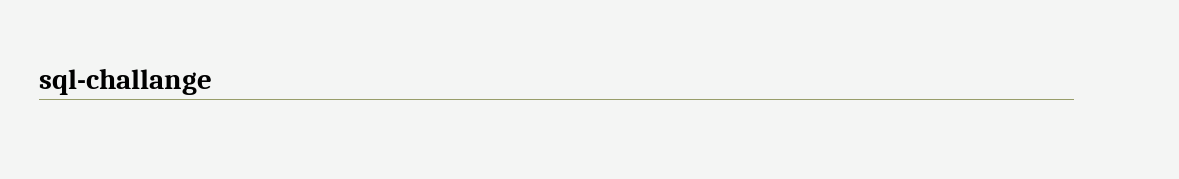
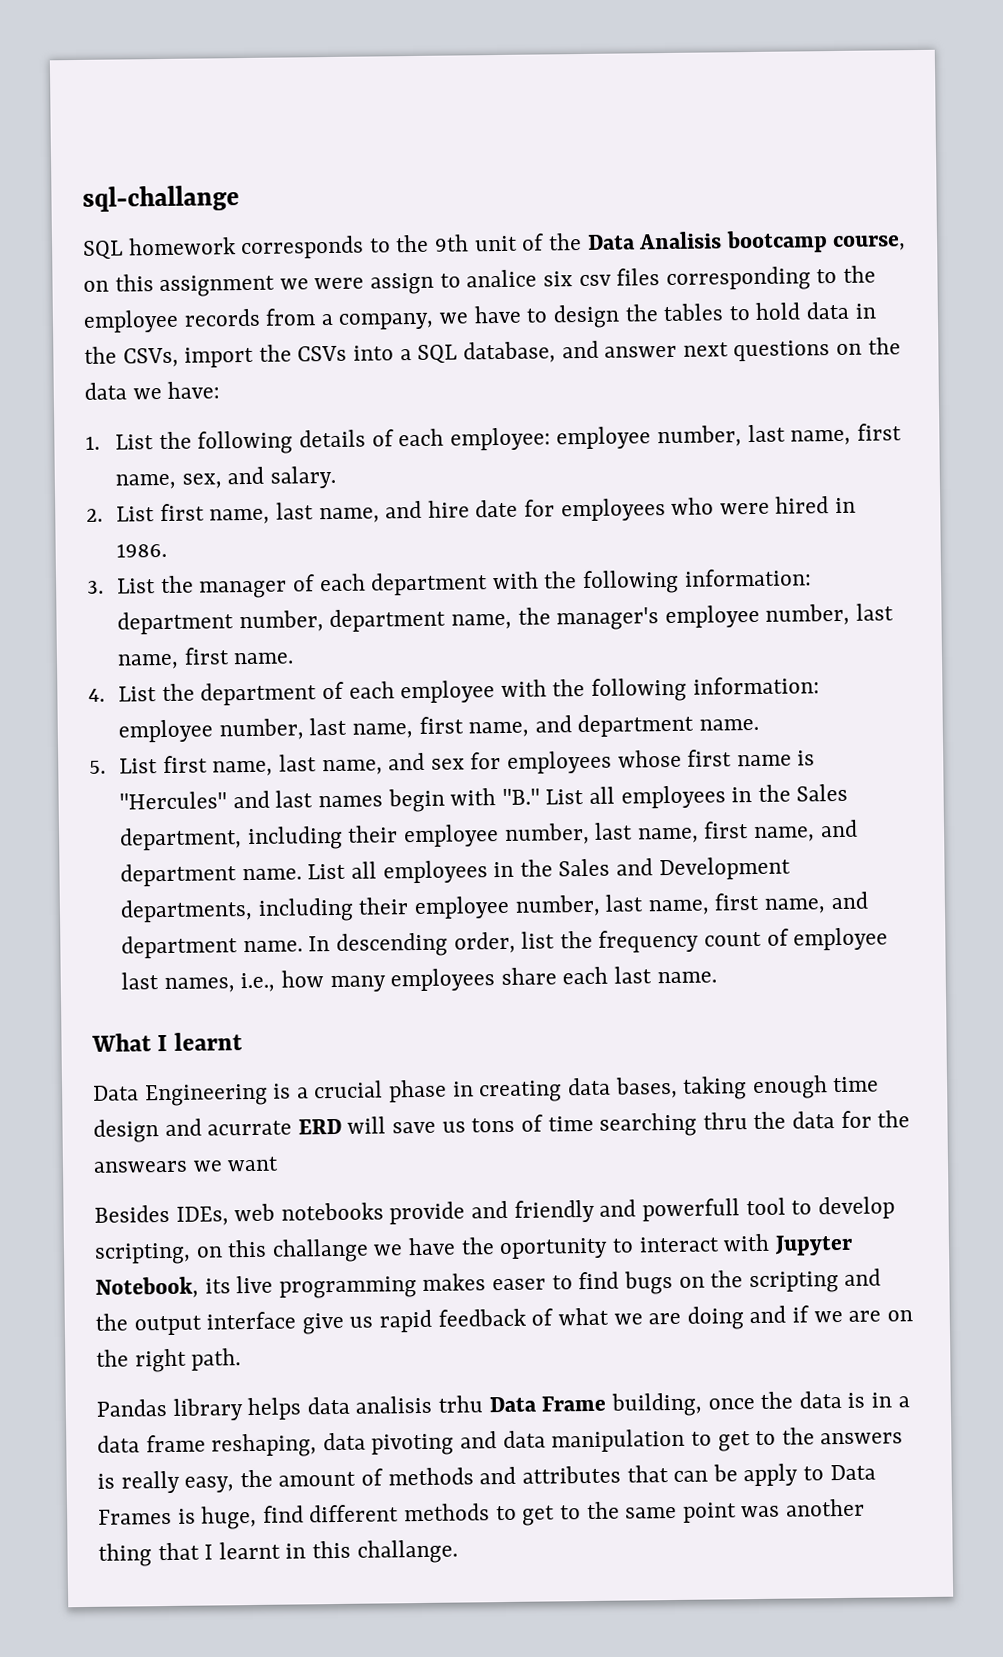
+ SQL homework corresponds to the 9th unit of the Data Analisis bootcamp course, on this assignment we were assign to analice six csv files corresponding to the employee records from a company, we have to design the tables to hold data in the CSVs, import the CSVs into a SQL database, and answer next questions on the data we have:
+ 1. List the following details of each employee: employee number, last name, first name, sex, and salary.
+ 2. List first name, last name, and hire date for employees who were hired in 1986.
+ 3. List the manager of each department with the following information: department number, department name, the manager's employee number, last name, first name.
+ 4. List the department of each employee with the following information: employee number, last name, first name, and department name.
+ 5. List first name, last name, and sex for employees whose first name is "Hercules" and last names begin with "B." List all employees in the Sales department, including their employee number, last name, first name, and department name. List all employees in the Sales and Development departments, including their employee number, last name, first name, and department name. In descending order, list the frequency count of employee last names, i.e., how many employees share each last name.
+ What I learnt
+ Data Engineering is a crucial phase in creating data bases, taking enough time design and acurrate ERD will save us tons of time searching thru the data for the answears we want
+ Besides IDEs, web notebooks provide and friendly and powerfull tool to develop scripting, on this challange we have the oportunity to interact with Jupyter Notebook, its live programming makes easer to find bugs on the scripting and the output interface give us rapid feedback of what we are doing and if we are on the right path.
+ Pandas library helps data analisis trhu Data Frame building, once the data is in a data frame reshaping, data pivoting and data manipulation to get to the answers is really easy, the amount of methods and attributes that can be apply to Data Frames is huge, find different methods to get to the same point was another thing that I learnt in this challange.

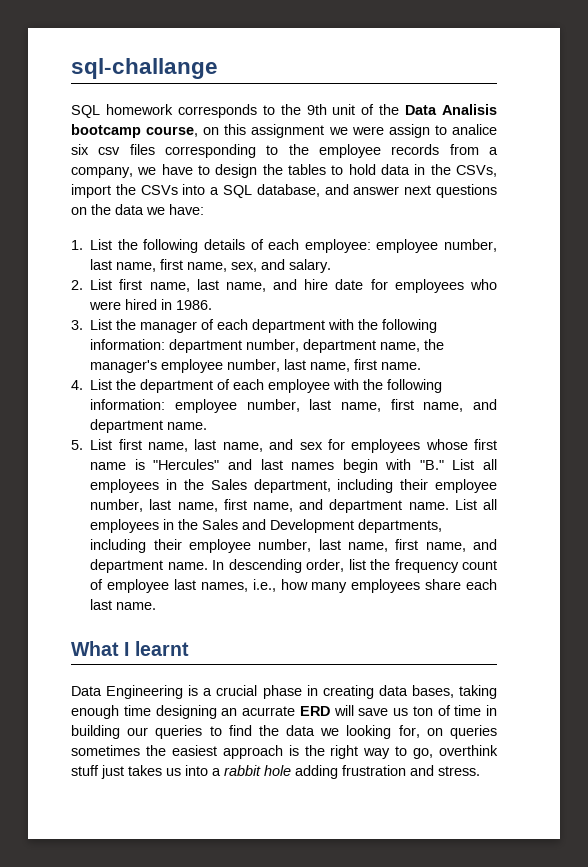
- Data Engineering is a crucial phase in creating data bases, taking enough time design and acurrate ERD will save us tons of time searching thru the data for the answears we want
- Besides IDEs, web notebooks provide and friendly and powerfull tool to develop scripting, on this challange we have the oportunity to interact with Jupyter Notebook, its live programming makes easer to find bugs on the scripting and the output interface give us rapid feedback of what we are doing and if we are on the right path.
- Pandas library helps data analisis trhu Data Frame building, once the data is in a data frame reshaping, data pivoting and data manipulation to get to the answers is really easy, the amount of methods and attributes that can be apply to Data Frames is huge, find different methods to get to the same point was another thing that I learnt in this challange.
+ Data Engineering is a crucial phase in creating data bases, taking enough time designing an acurrate ERD will save us ton of time in building our queries to find the data we looking for, on queries sometimes the easiest approach is the right way to go, overthink stuff just takes us into a rabbit hole adding frustration and stress.

